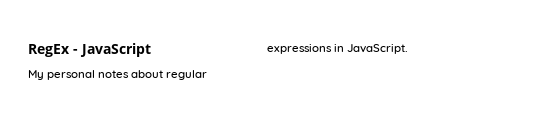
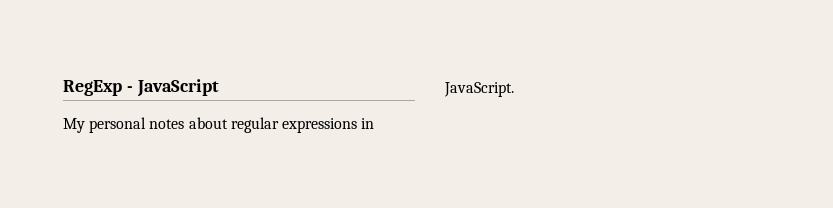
- RegEx - JavaScript
+ RegExp - JavaScript

